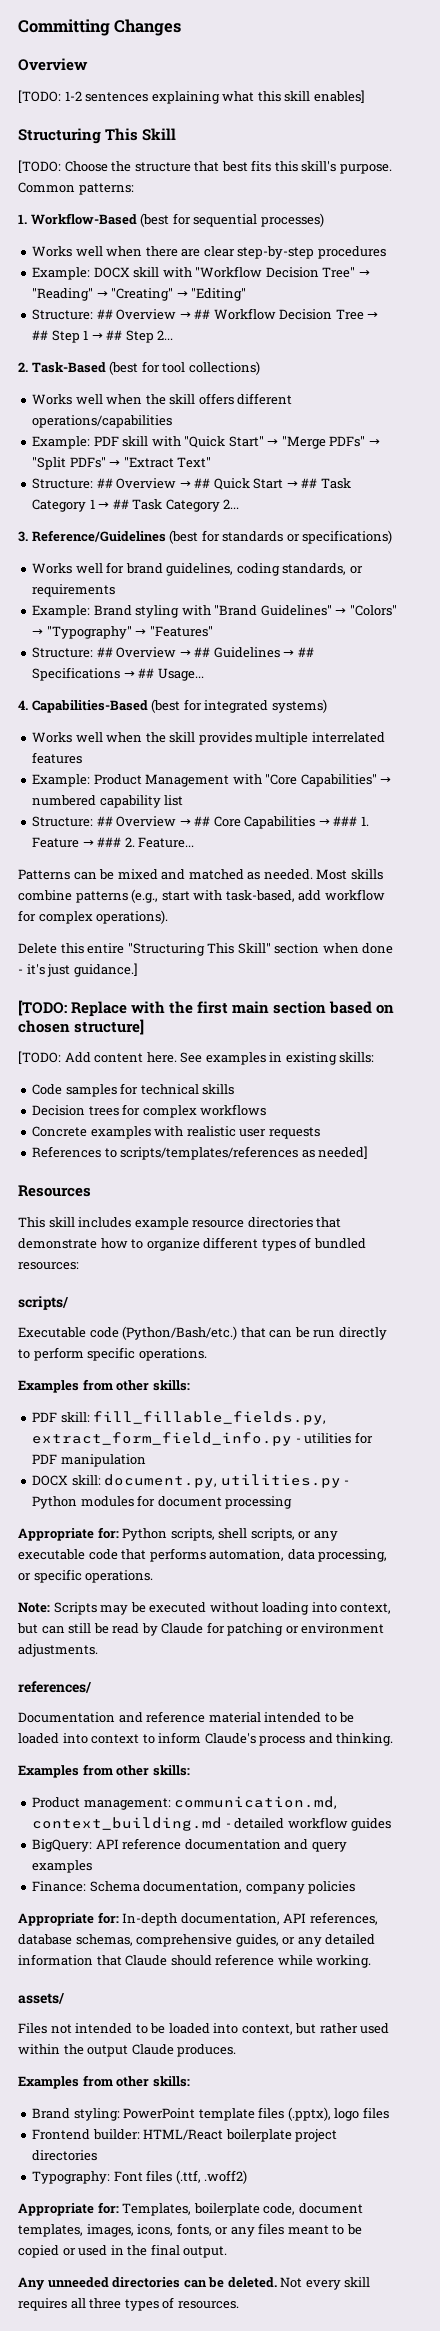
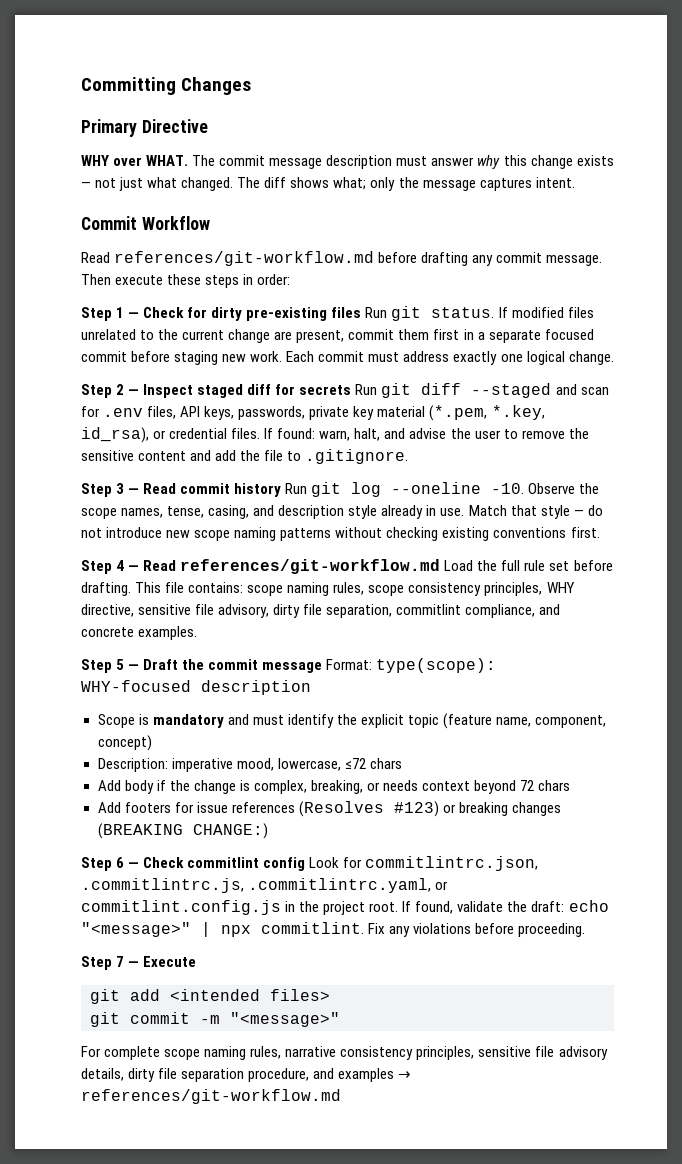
  Committing Changes
- Overview
- [TODO: 1-2 sentences explaining what this skill enables]
- Structuring This Skill
- [TODO: Choose the structure that best fits this skill's purpose. Common patterns:
- 1. Workflow-Based (best for sequential processes)
- Works well when there are clear step-by-step procedures
- Example: DOCX skill with "Workflow Decision Tree" → "Reading" → "Creating" → "Editing"
- Structure: ## Overview → ## Workflow Decision Tree → ## Step 1 → ## Step 2...
- 2. Task-Based (best for tool collections)
- Works well when the skill offers different operations/capabilities
- Example: PDF skill with "Quick Start" → "Merge PDFs" → "Split PDFs" → "Extract Text"
- Structure: ## Overview → ## Quick Start → ## Task Category 1 → ## Task Category 2...
- 3. Reference/Guidelines (best for standards or specifications)
- Works well for brand guidelines, coding standards, or requirements
- Example: Brand styling with "Brand Guidelines" → "Colors" → "Typography" → "Features"
- Structure: ## Overview → ## Guidelines → ## Specifications → ## Usage...
- 4. Capabilities-Based (best for integrated systems)
- Works well when the skill provides multiple interrelated features
- Example: Product Management with "Core Capabilities" → numbered capability list
- Structure: ## Overview → ## Core Capabilities → ### 1. Feature → ### 2. Feature...
- Patterns can be mixed and matched as needed. Most skills combine patterns (e.g., start with task-based, add workflow for complex operations).
- Delete this entire "Structuring This Skill" section when done - it's just guidance.]
- [TODO: Replace with the first main section based on chosen structure]
- [TODO: Add content here. See examples in existing skills:
- Code samples for technical skills
- Decision trees for complex workflows
- Concrete examples with realistic user requests
- References to scripts/templates/references as needed]
- Resources
- This skill includes example resource directories that demonstrate how to organize different types of bundled resources:
- scripts/
- Executable code (Python/Bash/etc.) that can be run directly to perform specific operations.
- Examples from other skills:
- PDF skill: fill_fillable_fields.py, extract_form_field_info.py - utilities for PDF manipulation
- DOCX skill: document.py, utilities.py - Python modules for document processing
- Appropriate for: Python scripts, shell scripts, or any executable code that performs automation, data processing, or specific operations.
- Note: Scripts may be executed without loading into context, but can still be read by Claude for patching or environment adjustments.
- references/
- Documentation and reference material intended to be loaded into context to inform Claude's process and thinking.
- Examples from other skills:
- Product management: communication.md, context_building.md - detailed workflow guides
- BigQuery: API reference documentation and query examples
- Finance: Schema documentation, company policies
- Appropriate for: In-depth documentation, API references, database schemas, comprehensive guides, or any detailed information that Claude should reference while working.
- assets/
- Files not intended to be loaded into context, but rather used within the output Claude produces.
- Examples from other skills:
- Brand styling: PowerPoint template files (.pptx), logo files
- Frontend builder: HTML/React boilerplate project directories
- Typography: Font files (.ttf, .woff2)
- Appropriate for: Templates, boilerplate code, document templates, images, icons, fonts, or any files meant to be copied or used in the final output.
- Any unneeded directories can be deleted. Not every skill requires all three types of resources.
+ Primary Directive
+ WHY over WHAT. The commit message description must answer why this change exists — not just what changed. The diff shows what; only the message captures intent.
+ Commit Workflow
+ Read references/git-workflow.md before drafting any commit message. Then execute these steps in order:
+ Step 1 — Check for dirty pre-existing files Run git status. If modified files unrelated to the current change are present, commit them first in a separate focused commit before staging new work. Each commit must address exactly one logical change.
+ Step 2 — Inspect staged diff for secrets Run git diff --staged and scan for .env files, API keys, passwords, private key material (*.pem, *.key, id_rsa), or credential files. If found: warn, halt, and advise the user to remove the sensitive content and add the file to .gitignore.
+ Step 3 — Read commit history Run git log --oneline -10. Observe the scope names, tense, casing, and description style already in use. Match that style — do not introduce new scope naming patterns without checking existing conventions first.
+ Step 4 — Read references/git-workflow.md Load the full rule set before drafting. This file contains: scope naming rules, scope consistency principles, WHY directive, sensitive file advisory, dirty file separation, commitlint compliance, and concrete examples.
+ Step 5 — Draft the commit message Format: type(scope): WHY-focused description
+ Scope is mandatory and must identify the explicit topic (feature name, component, concept)
+ Description: imperative mood, lowercase, ≤72 chars
+ Add body if the change is complex, breaking, or needs context beyond 72 chars
+ Add footers for issue references (Resolves #123) or breaking changes (BREAKING CHANGE:)
+ Step 6 — Check commitlint config Look for commitlintrc.json, .commitlintrc.js, .commitlintrc.yaml, or commitlint.config.js in the project root. If found, validate the draft: echo "<message>" | npx commitlint. Fix any violations before proceeding.
+ Step 7 — Execute
+ git add <intended files>
+ git commit -m "<message>"
+ For complete scope naming rules, narrative consistency principles, sensitive file advisory details, dirty file separation procedure, and examples → references/git-workflow.md

